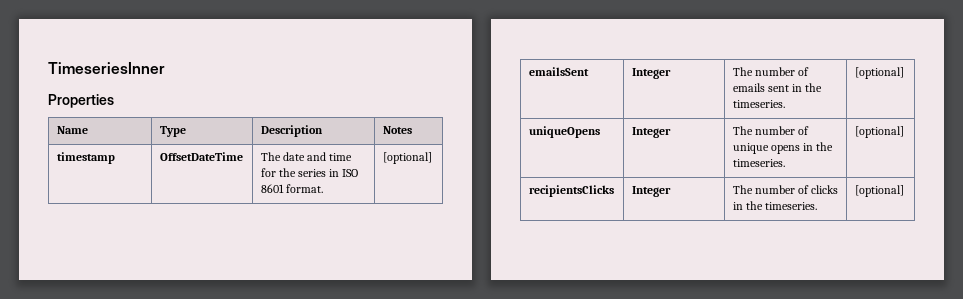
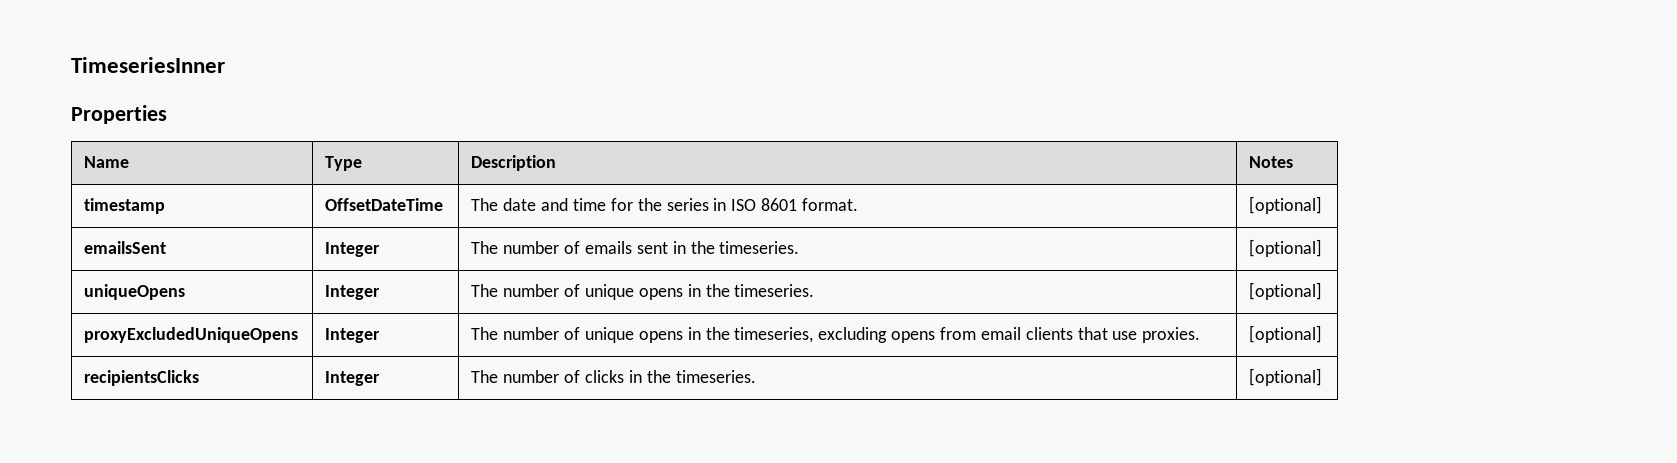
+ proxyExcludedUniqueOpens | Integer | The number of unique opens in the timeseries, excluding opens from email clients that use proxies. | [optional]

